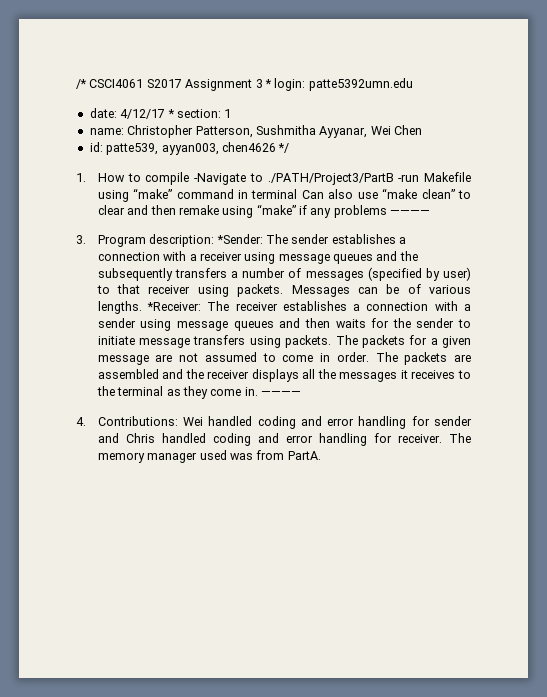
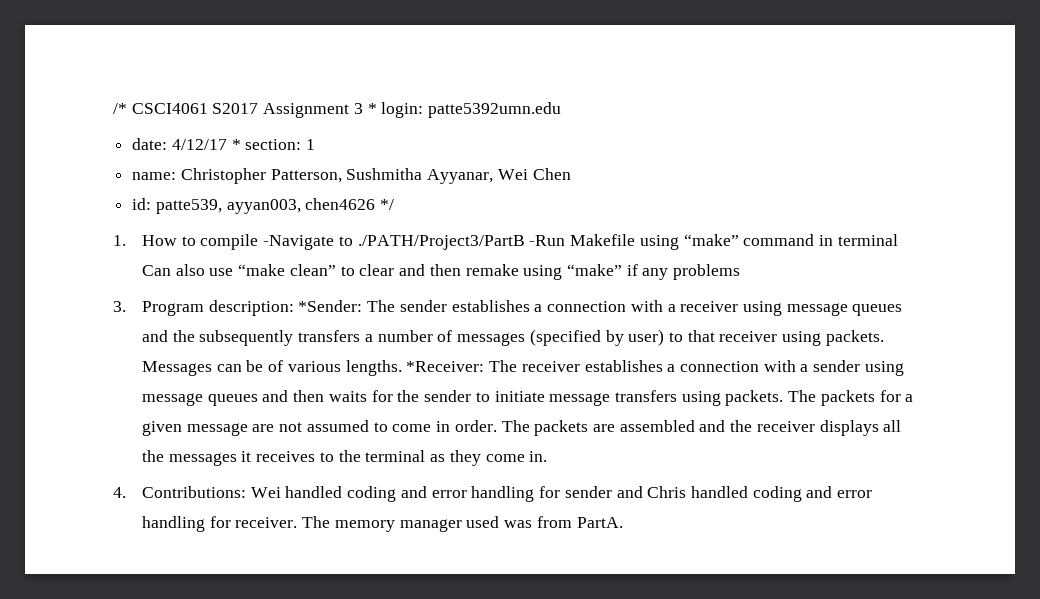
- 1. How to compile -Navigate to ./PATH/Project3/PartB -run Makefile using “make” command in terminal Can also use “make clean” to clear and then remake using “make” if any problems ————
+ 1. How to compile -Navigate to ./PATH/Project3/PartB -Run Makefile using “make” command in terminal Can also use “make clean” to clear and then remake using “make” if any problems
- The packets are assembled and the receiver displays all the messages it receives to the terminal as they come in. ————
+ The packets are assembled and the receiver displays all the messages it receives to the terminal as they come in.

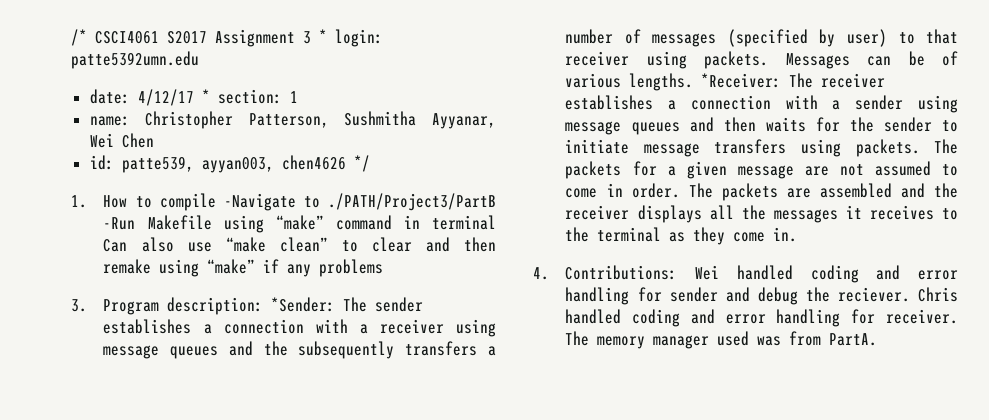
- 4. Contributions: Wei handled coding and error handling for sender and Chris handled coding and error handling for receiver.
+ 4. Contributions: Wei handled coding and error handling for sender and debug the reciever. Chris handled coding and error handling for receiver.

